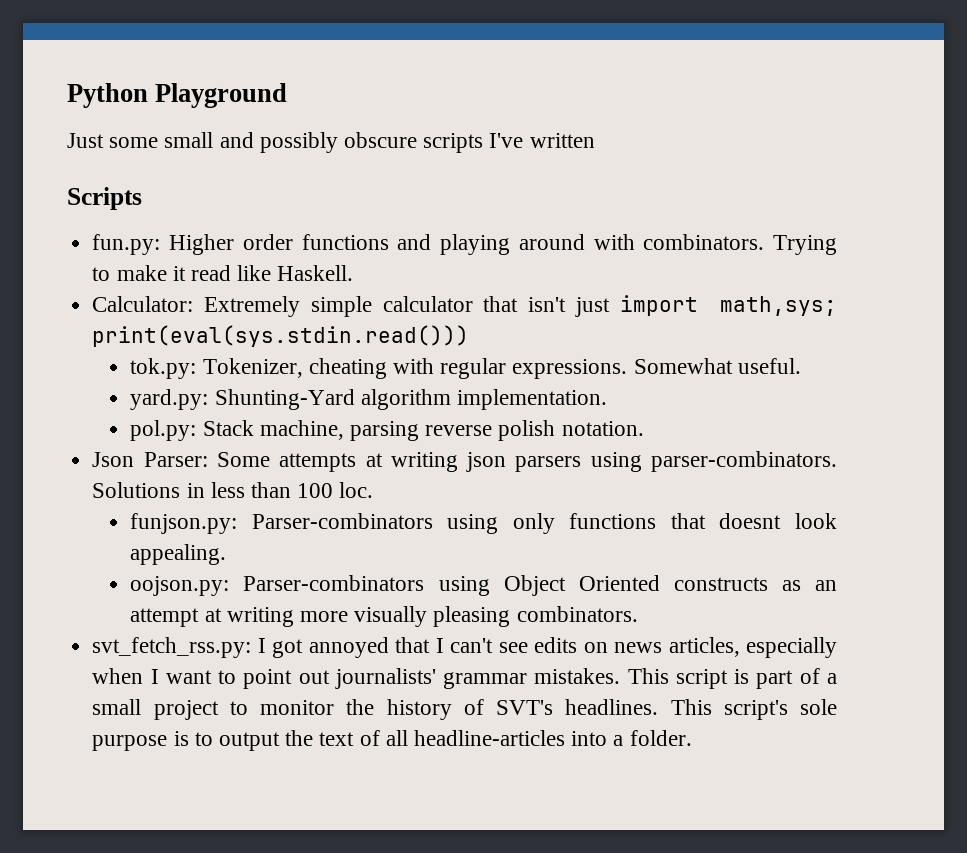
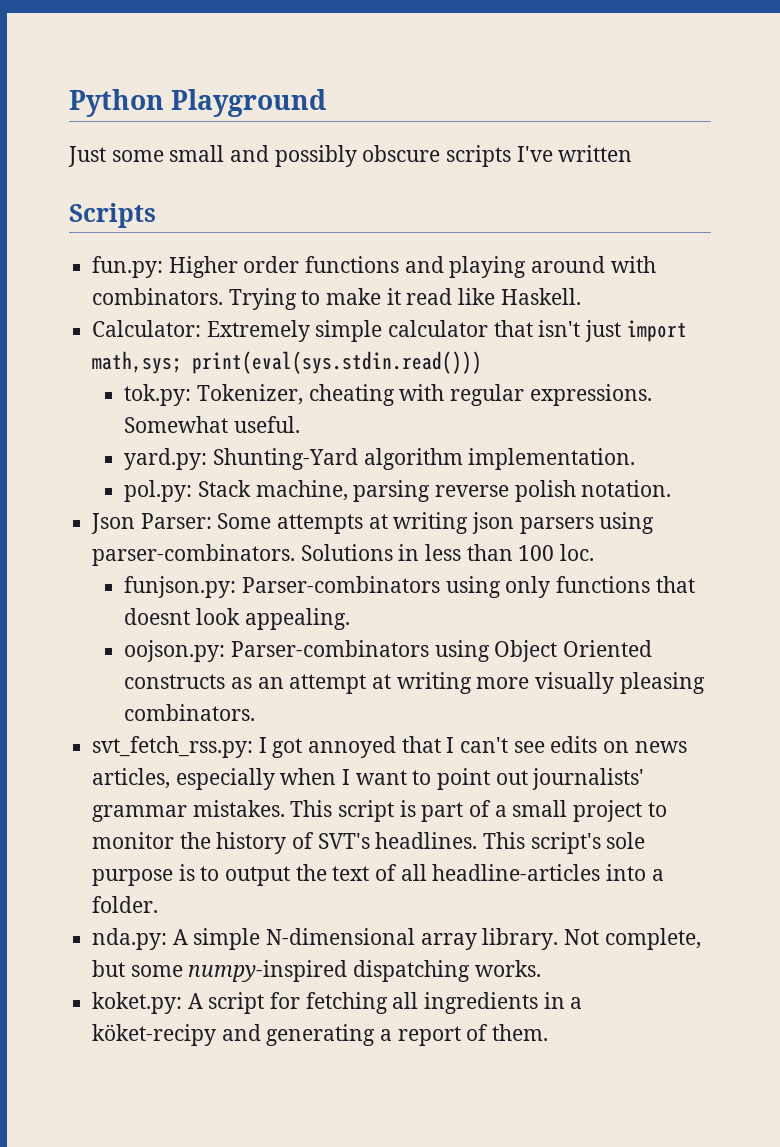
+ nda.py: A simple N-dimensional array library. Not complete, but some numpy-inspired dispatching works.
+ koket.py: A script for fetching all ingredients in a köket-recipy and generating a report of them.

